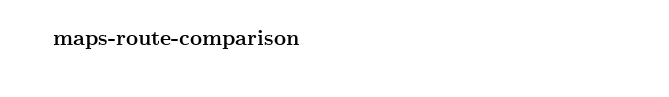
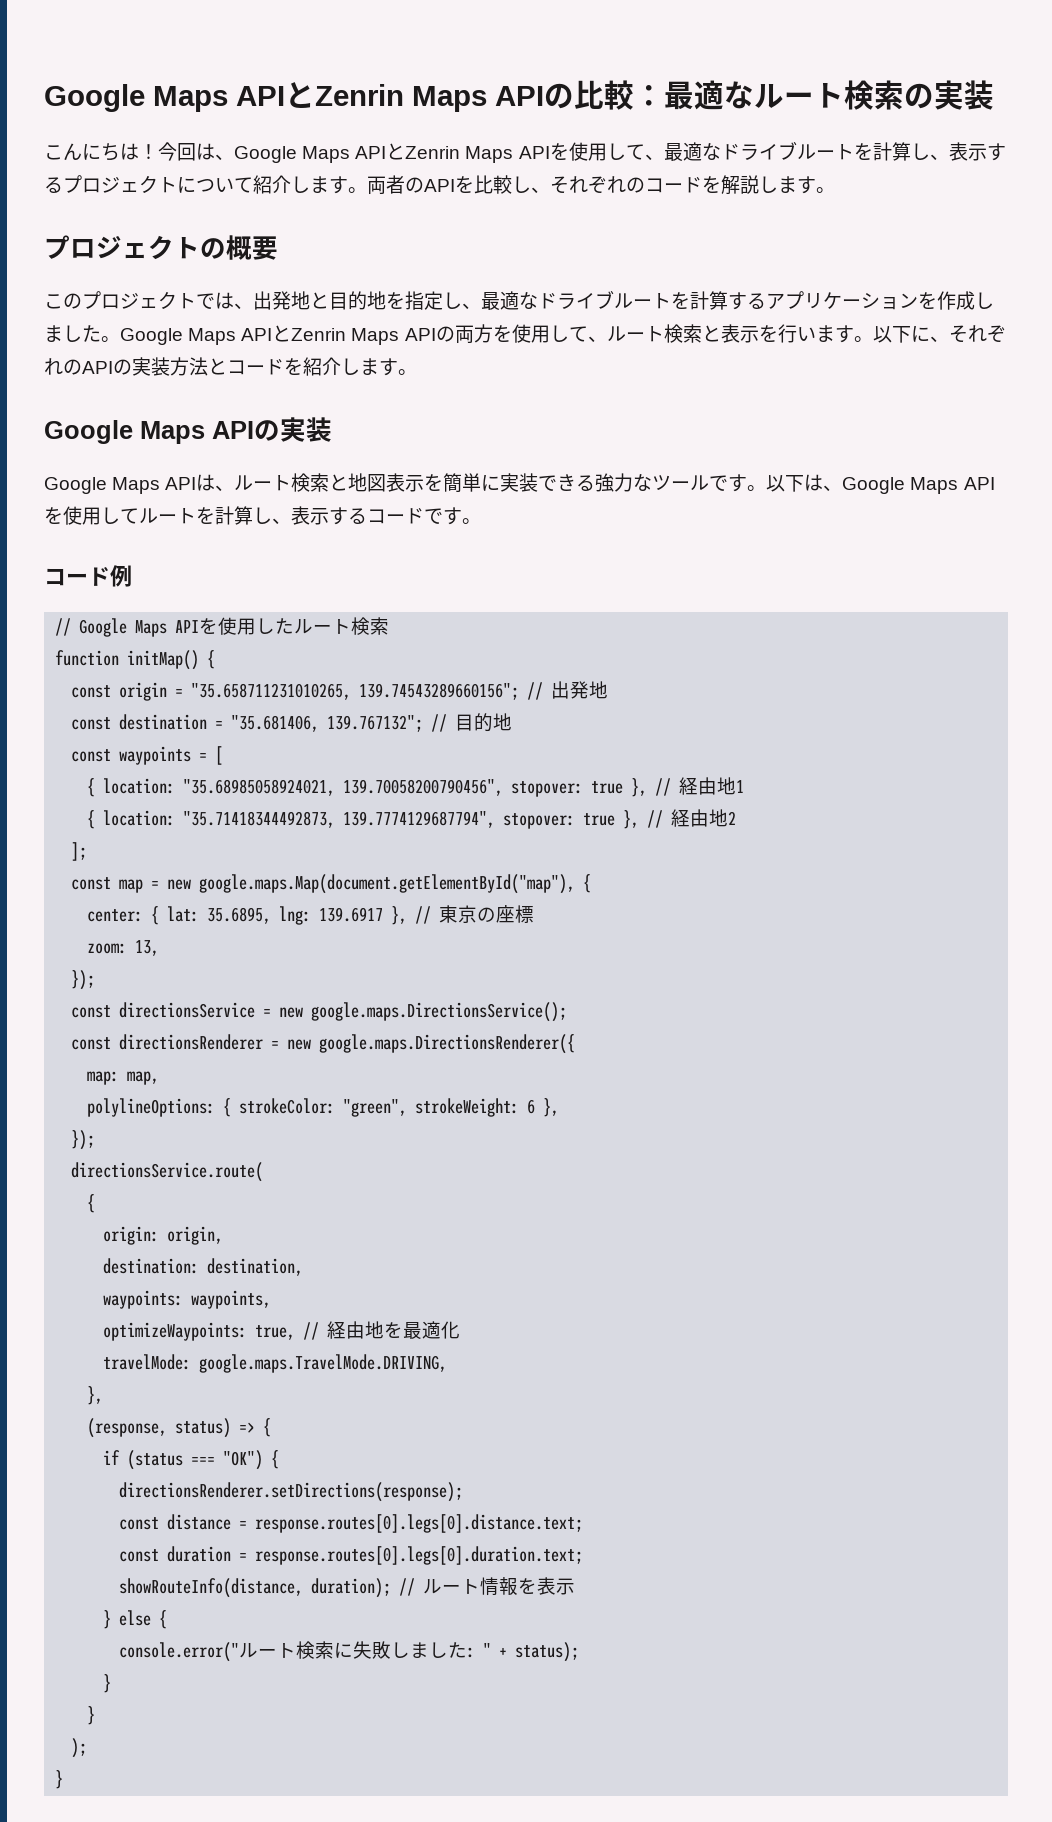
- maps-route-comparison
+ Google Maps APIとZenrin Maps APIの比較：最適なルート検索の実装
+ こんにちは！今回は、Google Maps APIとZenrin Maps APIを使用して、最適なドライブルートを計算し、表示するプロジェクトについて紹介します。両者のAPIを比較し、それぞれのコードを解説します。
+ プロジェクトの概要
+ このプロジェクトでは、出発地と目的地を指定し、最適なドライブルートを計算するアプリケーションを作成しました。Google Maps APIとZenrin Maps APIの両方を使用して、ルート検索と表示を行います。以下に、それぞれのAPIの実装方法とコードを紹介します。
+ Google Maps APIの実装
+ Google Maps APIは、ルート検索と地図表示を簡単に実装できる強力なツールです。以下は、Google Maps APIを使用してルートを計算し、表示するコードです。
+ コード例
+ // Google Maps APIを使用したルート検索
+ function initMap() {
+ const origin = "35.658711231010265, 139.74543289660156"; // 出発地
+ const destination = "35.681406, 139.767132"; // 目的地
+ const waypoints = [
+ { location: "35.68985058924021, 139.70058200790456", stopover: true }, // 経由地1
+ { location: "35.71418344492873, 139.7774129687794", stopover: true }, // 経由地2
+ ];
+ const map = new google.maps.Map(document.getElementById("map"), {
+ center: { lat: 35.6895, lng: 139.6917 }, // 東京の座標
+ zoom: 13,
+ });
+ const directionsService = new google.maps.DirectionsService();
+ const directionsRenderer = new google.maps.DirectionsRenderer({
+ map: map,
+ polylineOptions: { strokeColor: "green", strokeWeight: 6 },
+ });
+ directionsService.route(
+ {
+ origin: origin,
+ destination: destination,
+ waypoints: waypoints,
+ optimizeWaypoints: true, // 経由地を最適化
+ travelMode: google.maps.TravelMode.DRIVING,
+ },
+ (response, status) => {
+ if (status === "OK") {
+ directionsRenderer.setDirections(response);
+ const distance = response.routes[0].legs[0].distance.text;
+ const duration = response.routes[0].legs[0].duration.text;
+ showRouteInfo(distance, duration); // ルート情報を表示
+ } else {
+ console.error("ルート検索に失敗しました: " + status);
+ }
+ }
+ );
+ }

